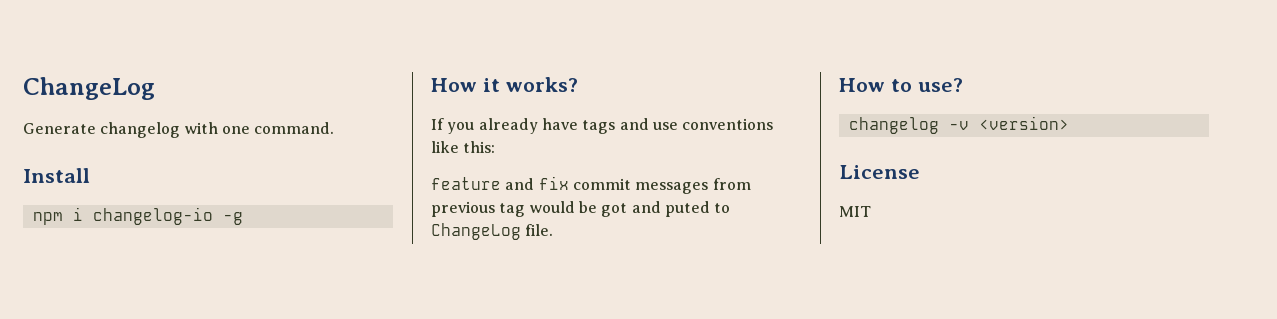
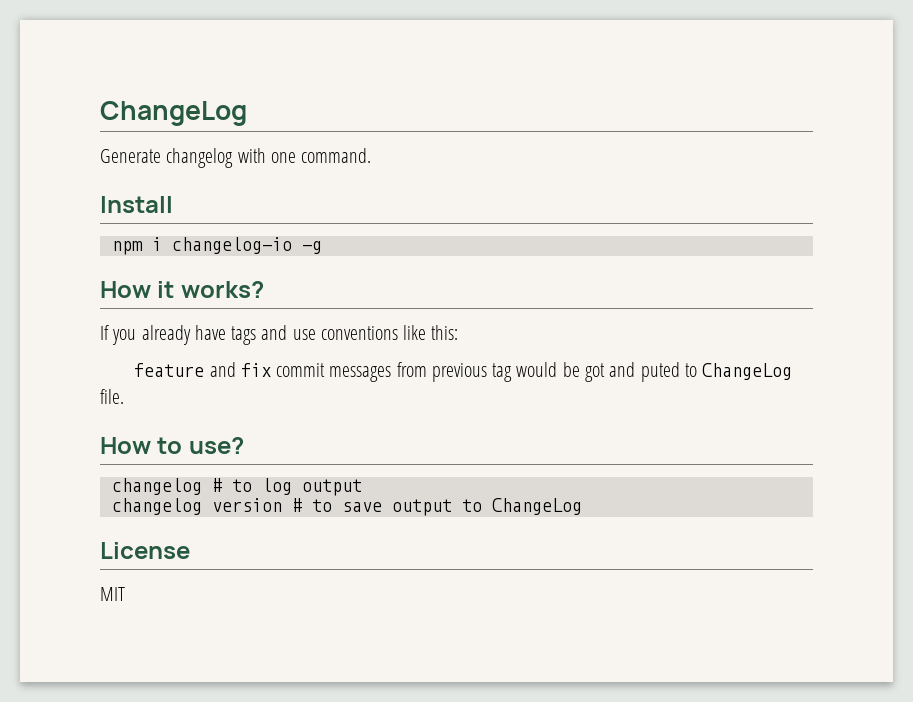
- changelog -v <version>
+ changelog # to log output
+ changelog version # to save output to ChangeLog

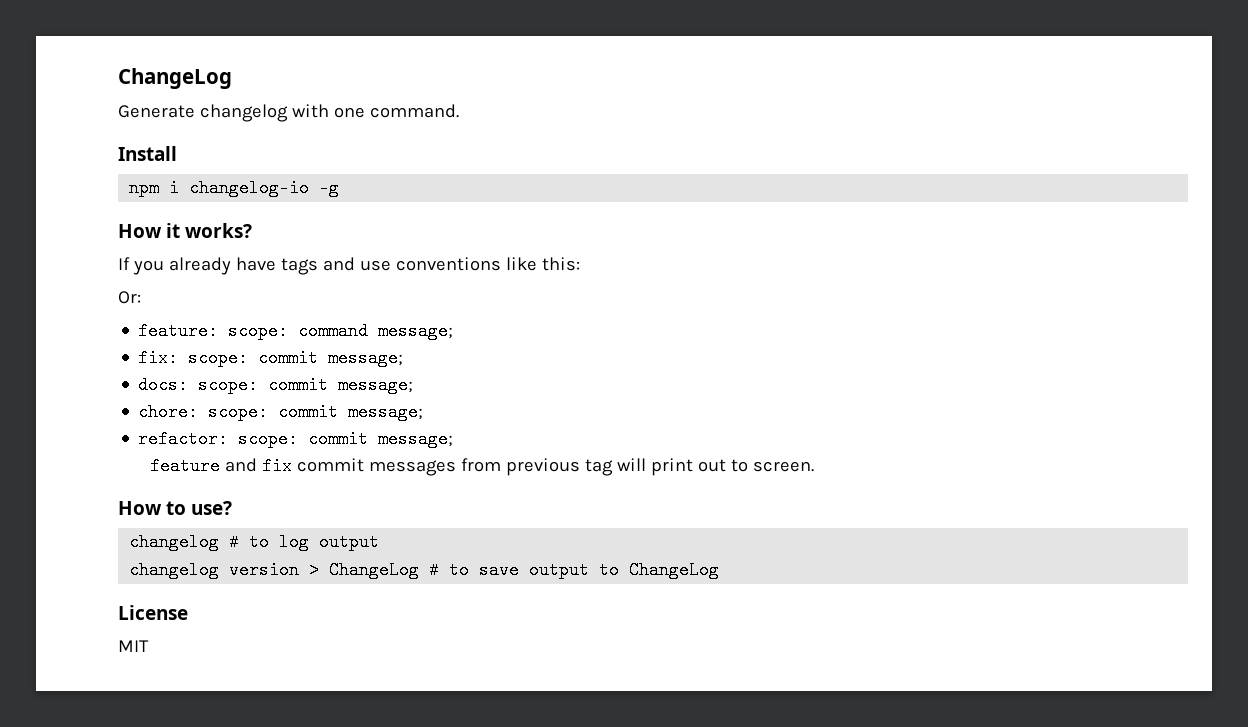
+ Or:
+ feature: scope: command message;
+ fix: scope: commit message;
+ docs: scope: commit message;
+ chore: scope: commit message;
+ refactor: scope: commit message;
- feature and fix commit messages from previous tag would be got and puted to ChangeLog file.
+ feature and fix commit messages from previous tag will print out to screen.
- changelog version # to save output to ChangeLog
+ changelog version > ChangeLog # to save output to ChangeLog

